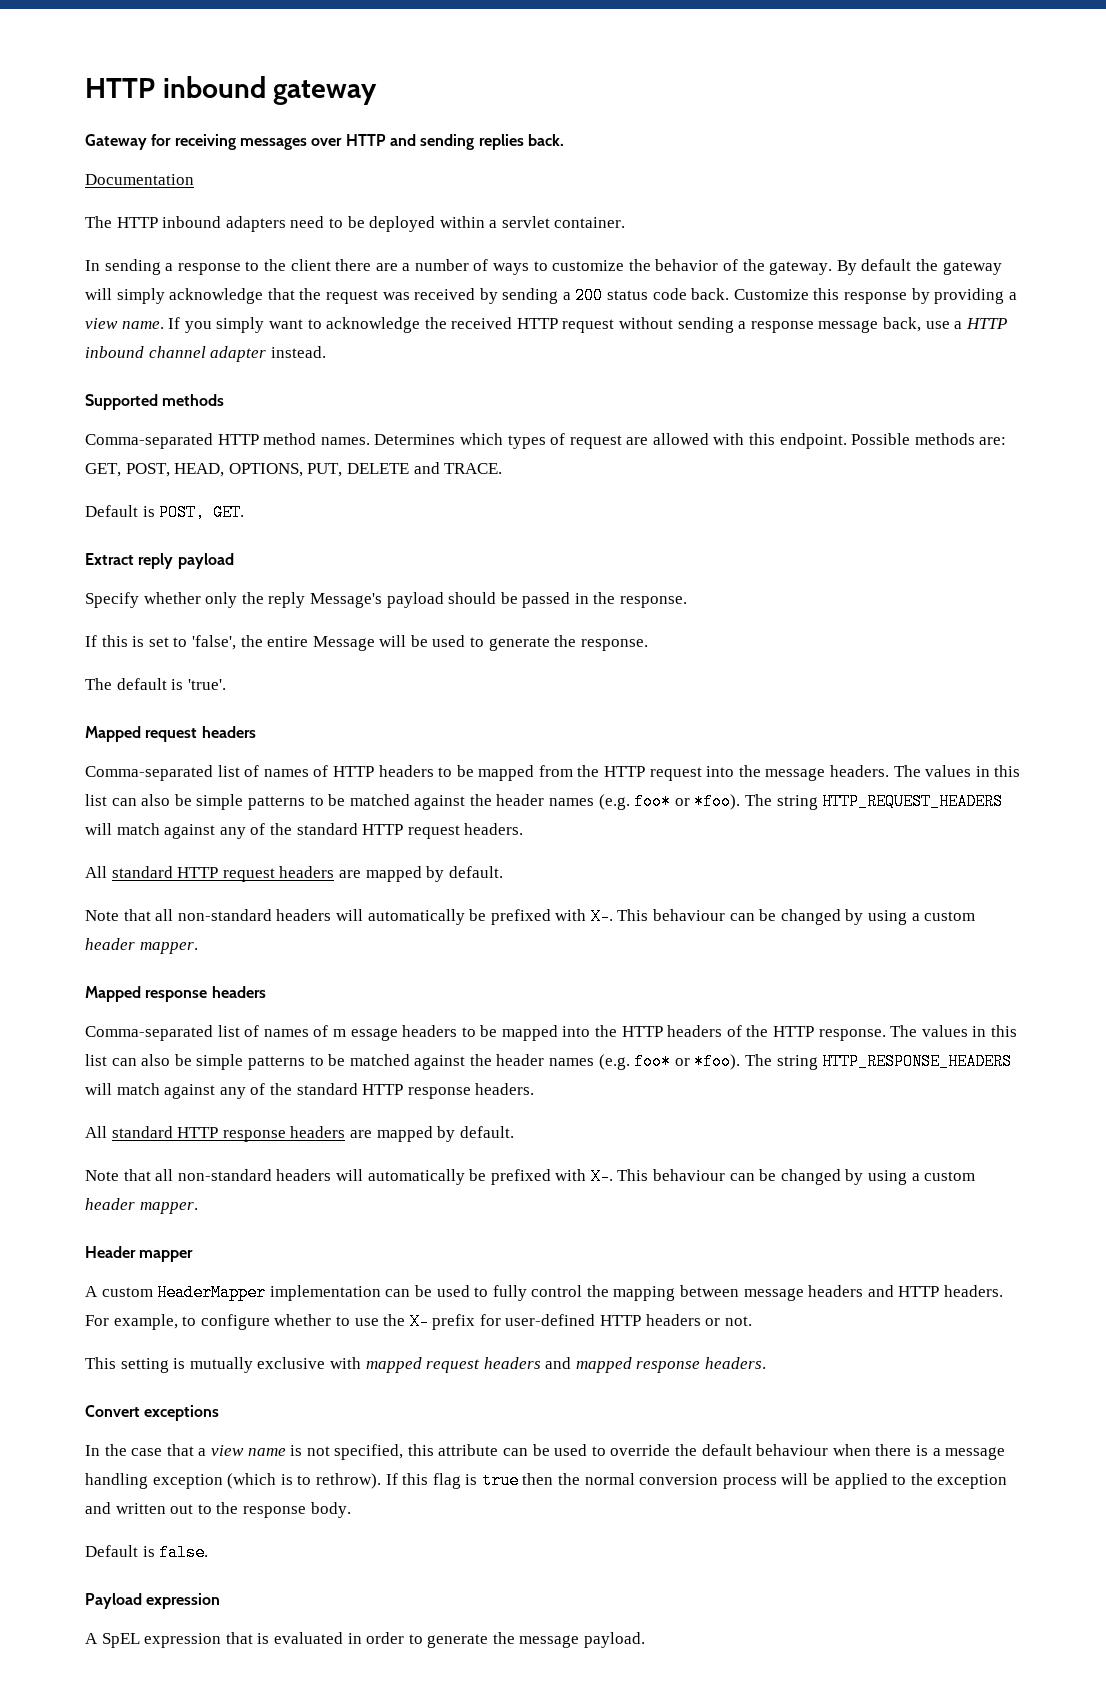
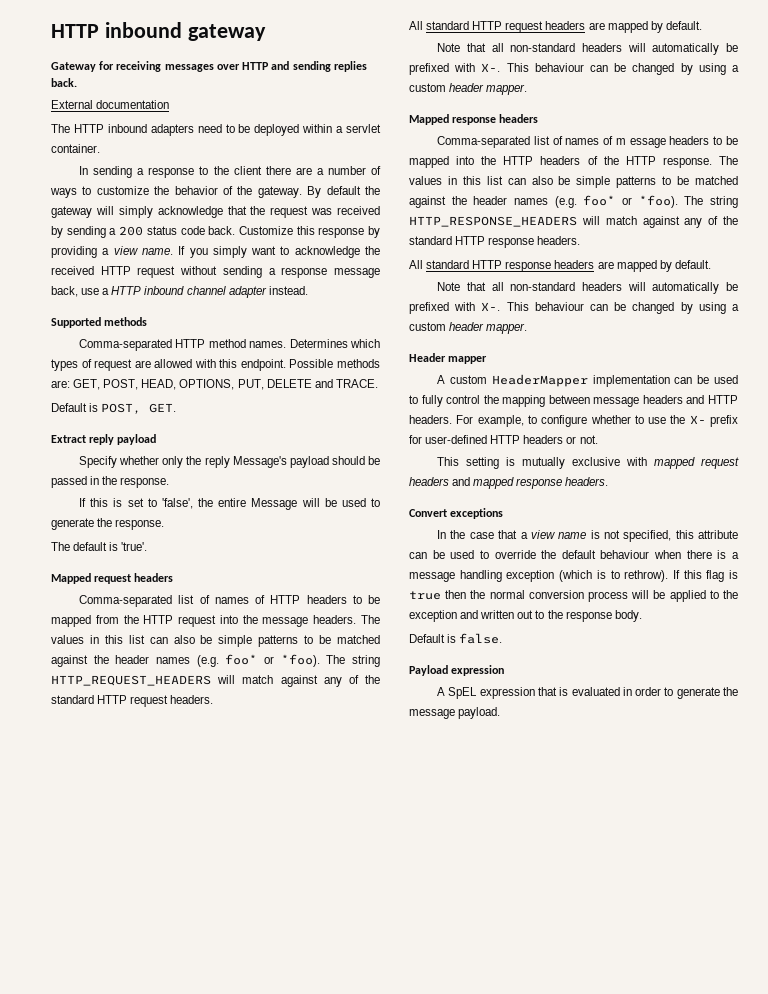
- Documentation
+ External documentation

